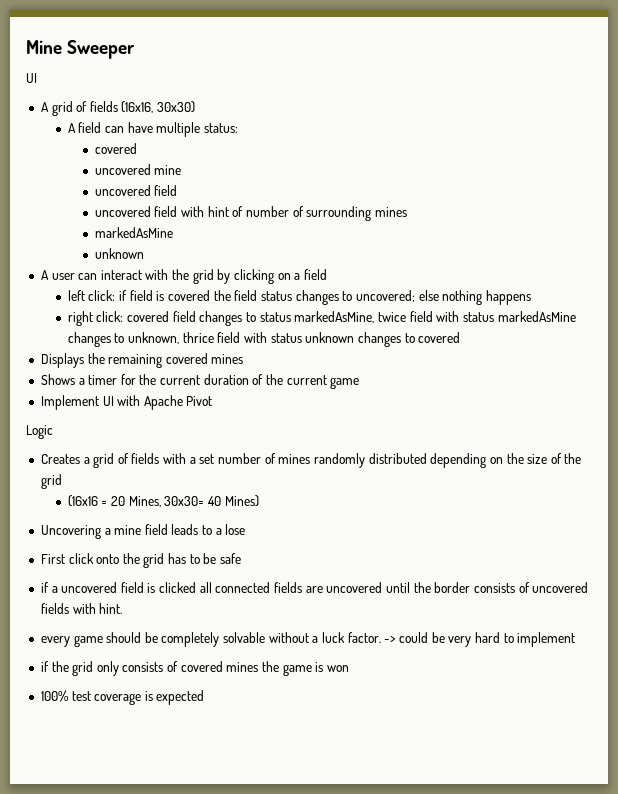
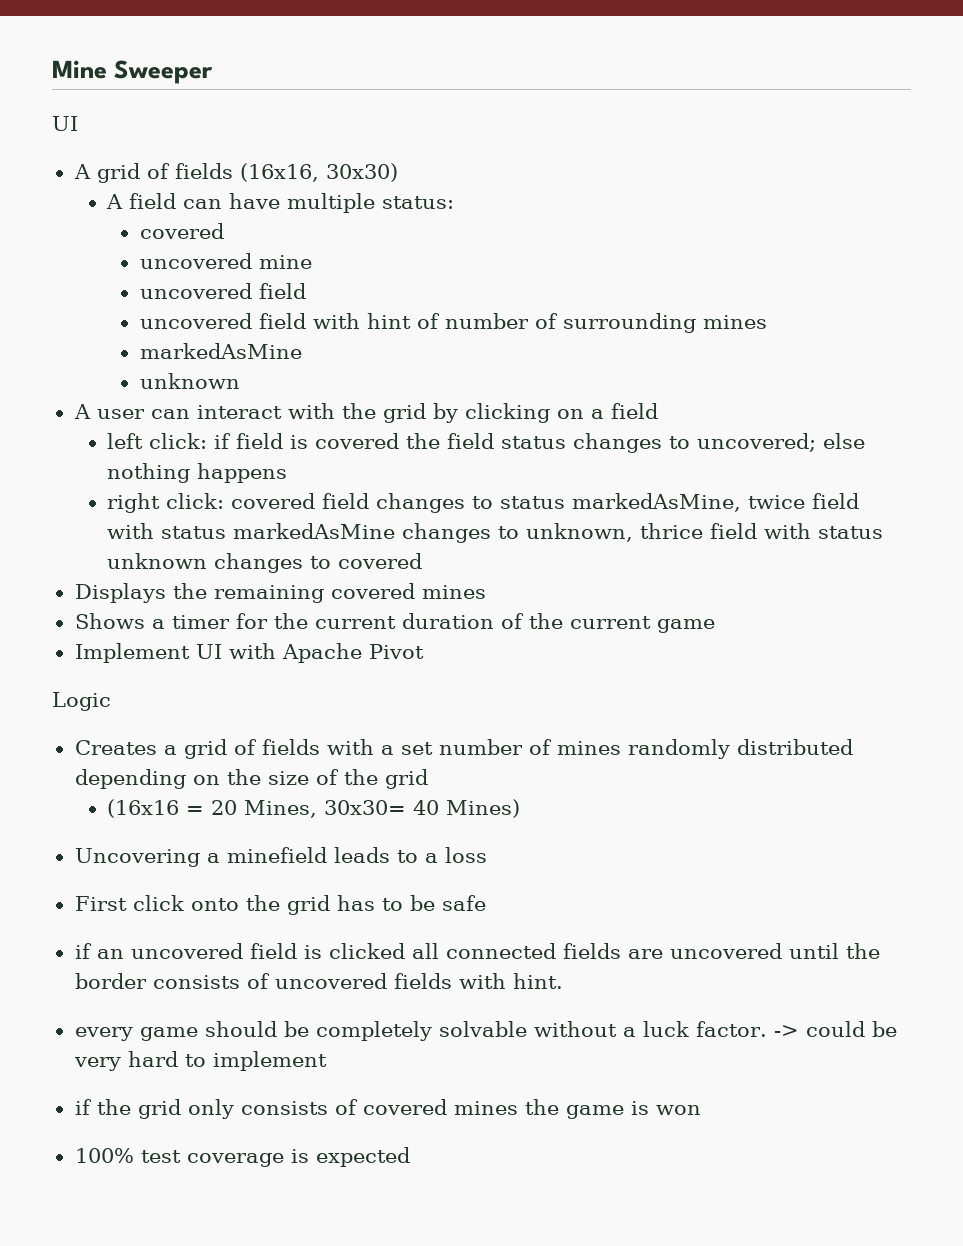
- Uncovering a mine field leads to a lose
+ Uncovering a minefield leads to a loss
- if a uncovered field is clicked all connected fields are uncovered until the border consists of uncovered fields with hint.
+ if an uncovered field is clicked all connected fields are uncovered until the border consists of uncovered fields with hint.

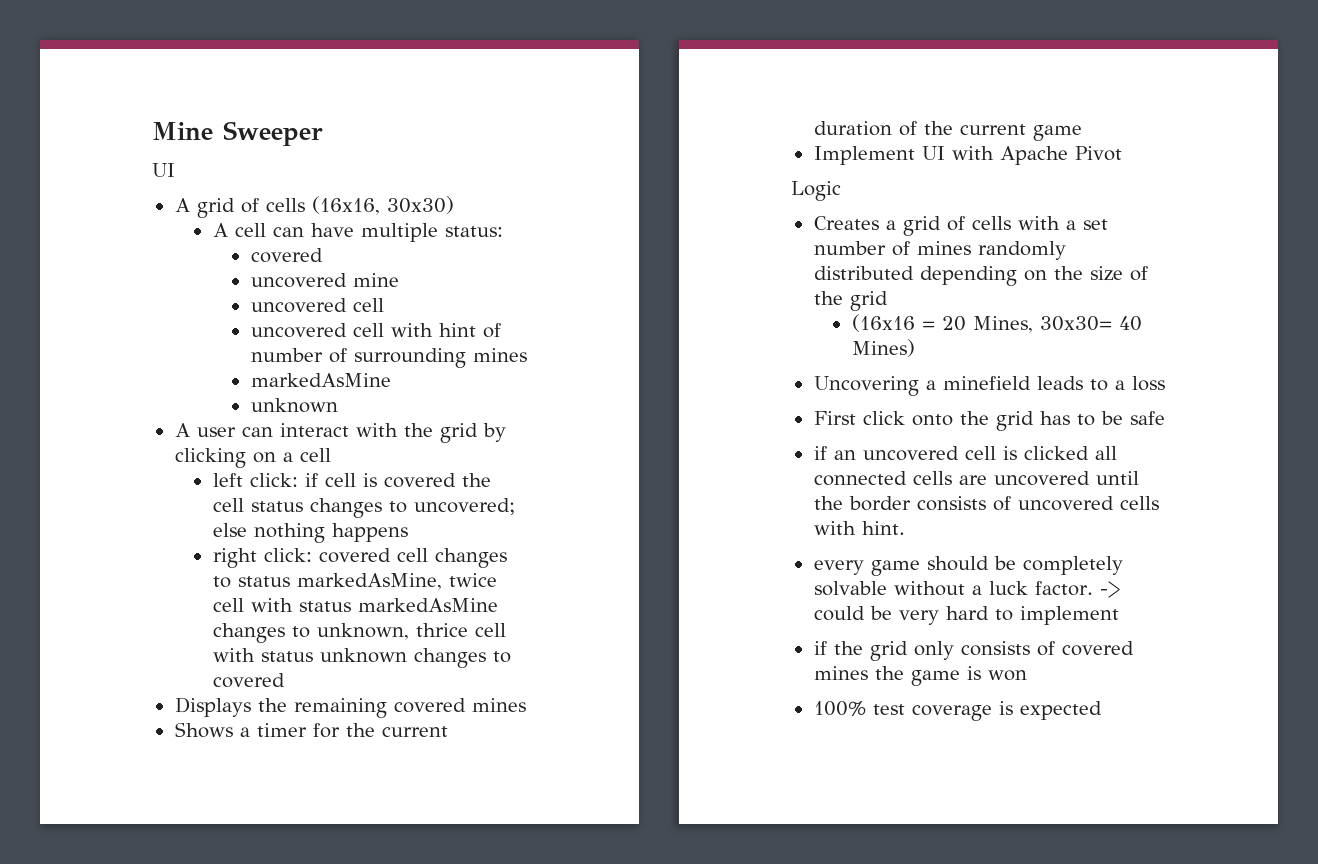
- A grid of fields (16x16, 30x30)
+ A grid of cells (16x16, 30x30)
- A field can have multiple status:
+ A cell can have multiple status:
  uncovered mine
- uncovered field
- uncovered field with hint of number of surrounding mines
+ uncovered cell
+ uncovered cell with hint of number of surrounding mines
- A user can interact with the grid by clicking on a field
+ A user can interact with the grid by clicking on a cell
- left click: if field is covered the field status changes to uncovered; else nothing happens
+ left click: if cell is covered the cell status changes to uncovered; else nothing happens
- right click: covered field changes to status markedAsMine, twice field with status markedAsMine changes to unknown, thrice field with status unknown changes to covered
+ right click: covered cell changes to status markedAsMine, twice cell with status markedAsMine changes to unknown, thrice cell with status unknown changes to covered
- Creates a grid of fields with a set number of mines randomly distributed depending on the size of the grid
+ Creates a grid of cells with a set number of mines randomly distributed depending on the size of the grid
- if an uncovered field is clicked all connected fields are uncovered until the border consists of uncovered fields with hint.
+ if an uncovered cell is clicked all connected cells are uncovered until the border consists of uncovered cells with hint.

